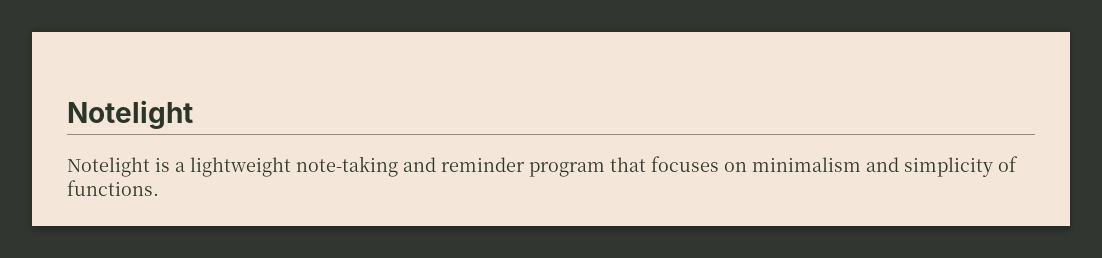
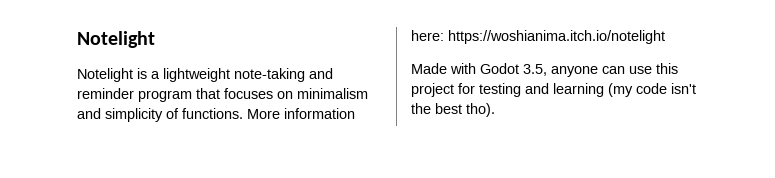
+ More information here: https://woshianima.itch.io/notelight
+ Made with Godot 3.5, anyone can use this project for testing and learning (my code isn't the best tho).

